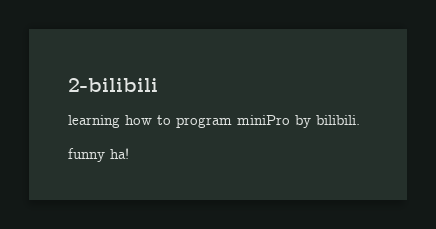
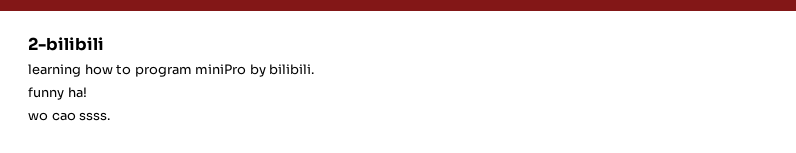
+ wo cao ssss.

